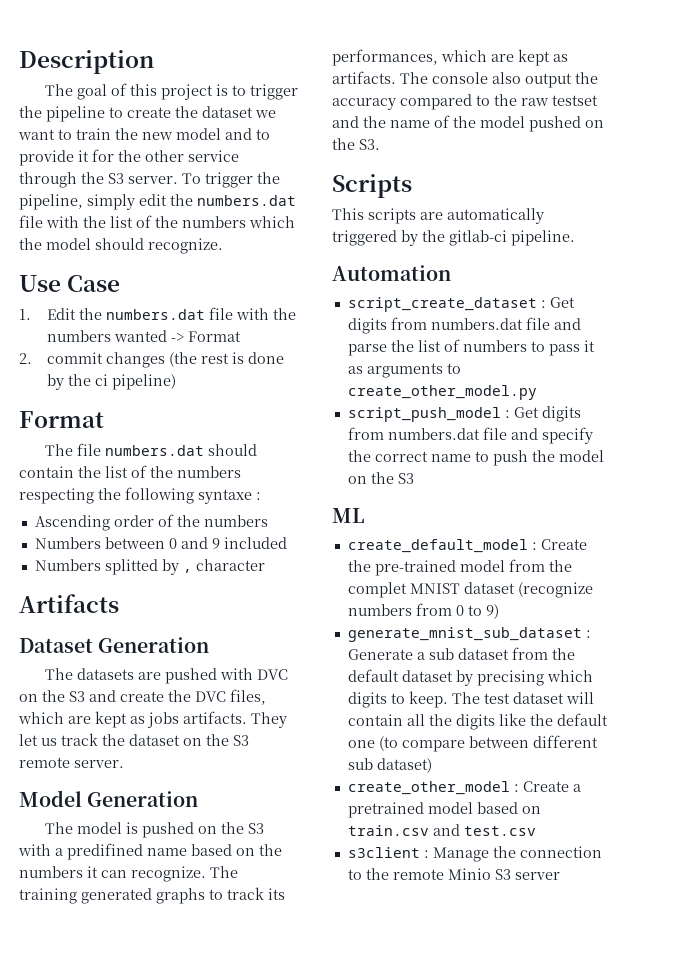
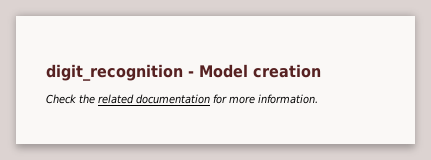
- Description
- The goal of this project is to trigger the pipeline to create the dataset we want to train the new model and to provide it for the other service through the S3 server. To trigger the pipeline, simply edit the numbers.dat file with the list of the numbers which the model should recognize.
- Use Case
- 1. Edit the numbers.dat file with the numbers wanted -> Format
- 2. commit changes (the rest is done by the ci pipeline)
- Format
- The file numbers.dat should contain the list of the numbers respecting the following syntaxe :
- Ascending order of the numbers
- Numbers between 0 and 9 included
- Numbers splitted by , character
- Artifacts
- Dataset Generation
- The datasets are pushed with DVC on the S3 and create the DVC files, which are kept as jobs artifacts. They let us track the dataset on the S3 remote server.
- Model Generation
- The model is pushed on the S3 with a predifined name based on the numbers it can recognize. The training generated graphs to track its performances, which are kept as artifacts. The console also output the accuracy compared to the raw testset and the name of the model pushed on the S3.
- Scripts
- This scripts are automatically triggered by the gitlab-ci pipeline.
- Automation
- script_create_dataset : Get digits from numbers.dat file and parse the list of numbers to pass it as arguments to create_other_model.py
- script_push_model : Get digits from numbers.dat file and specify the correct name to push the model on the S3
- ML
- create_default_model : Create the pre-trained model from the complet MNIST dataset (recognize numbers from 0 to 9)
- generate_mnist_sub_dataset : Generate a sub dataset from the default dataset by precising which digits to keep. The test dataset will contain all the digits like the default one (to compare between different sub dataset)
- create_other_model : Create a pretrained model based on train.csv and test.csv
- s3client : Manage the connection to the remote Minio S3 server
+ digit_recognition - Model creation
+ Check the related documentation for more information.

